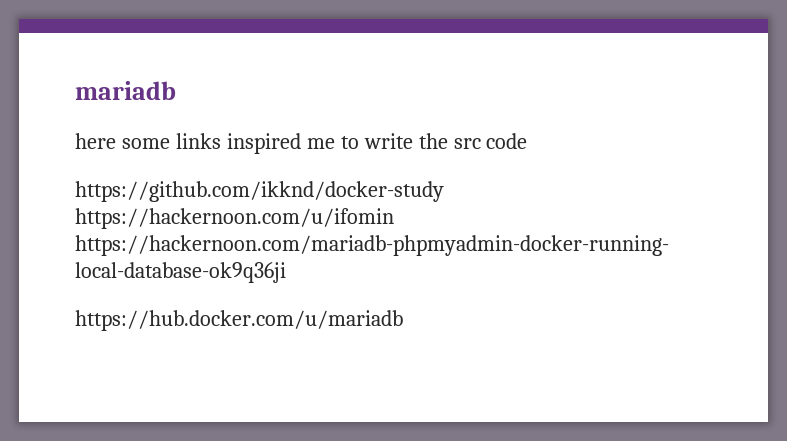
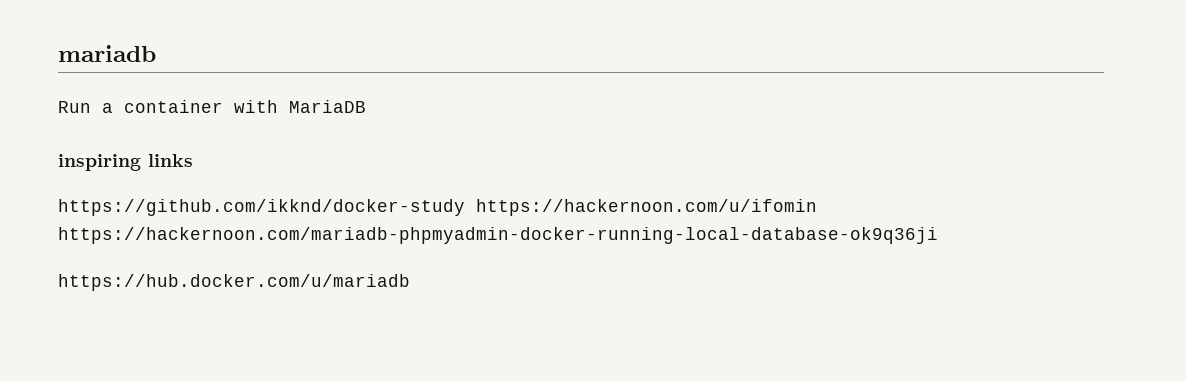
- here some links inspired me to write the src code
+ Run a container with MariaDB
+ inspiring links

